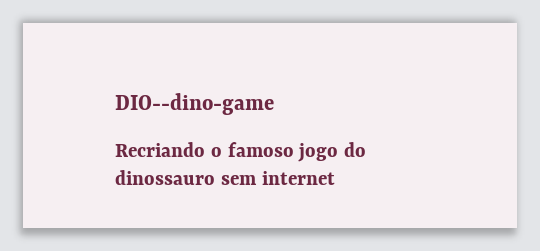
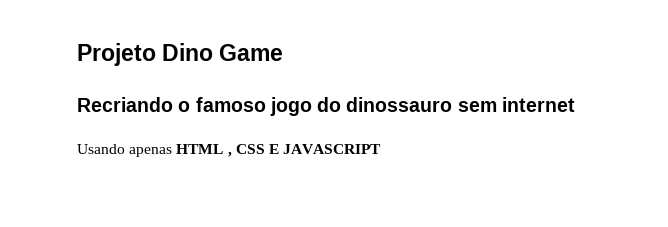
- DIO--dino-game
+ Projeto Dino Game
+ Usando apenas HTML , CSS E JAVASCRIPT

